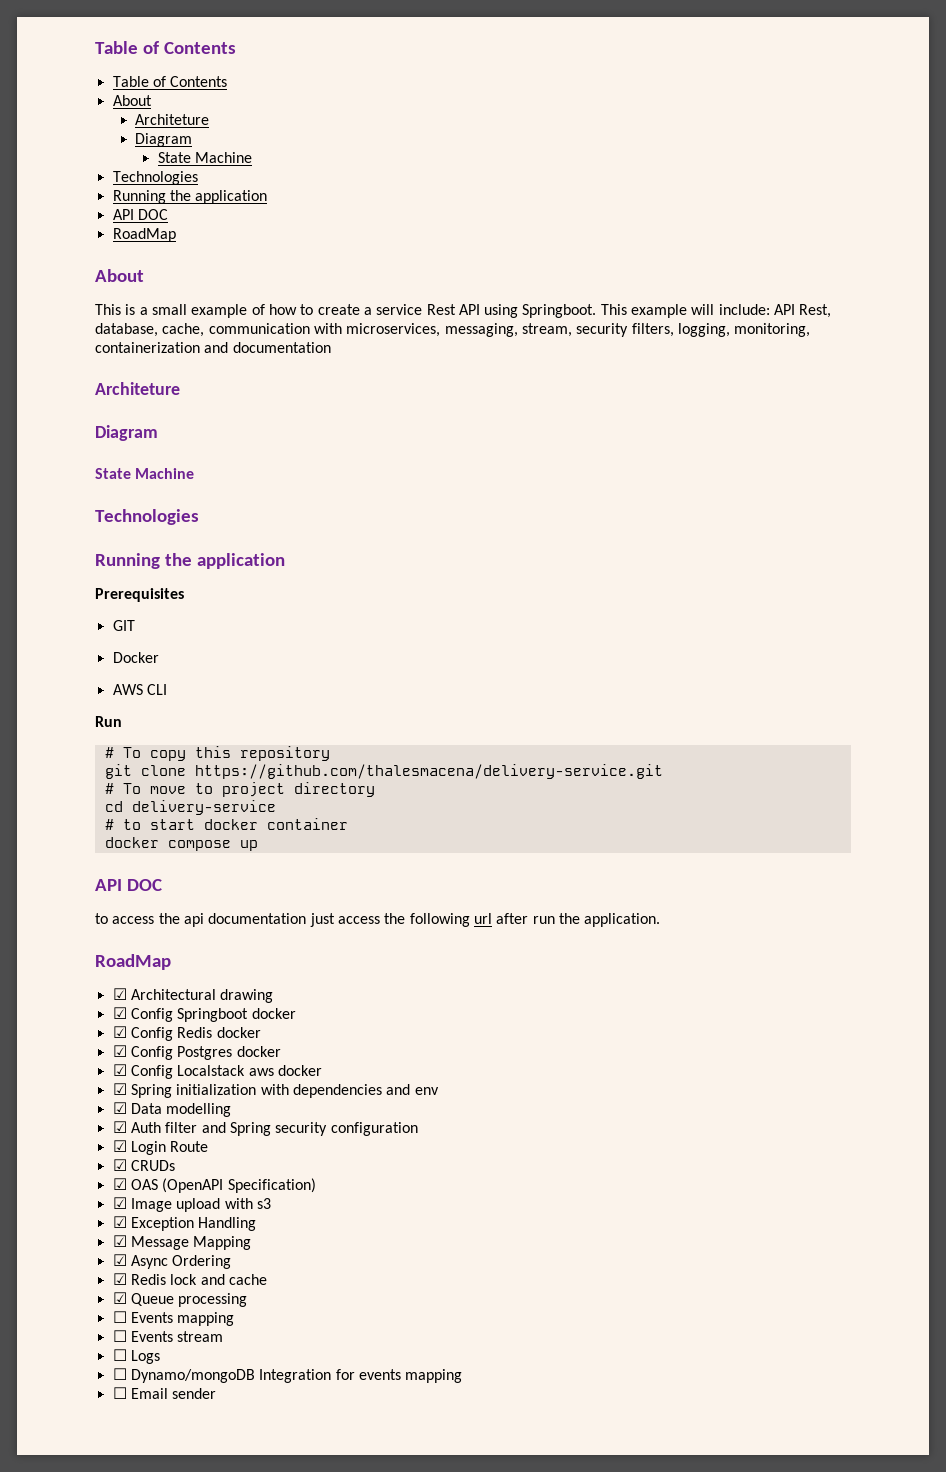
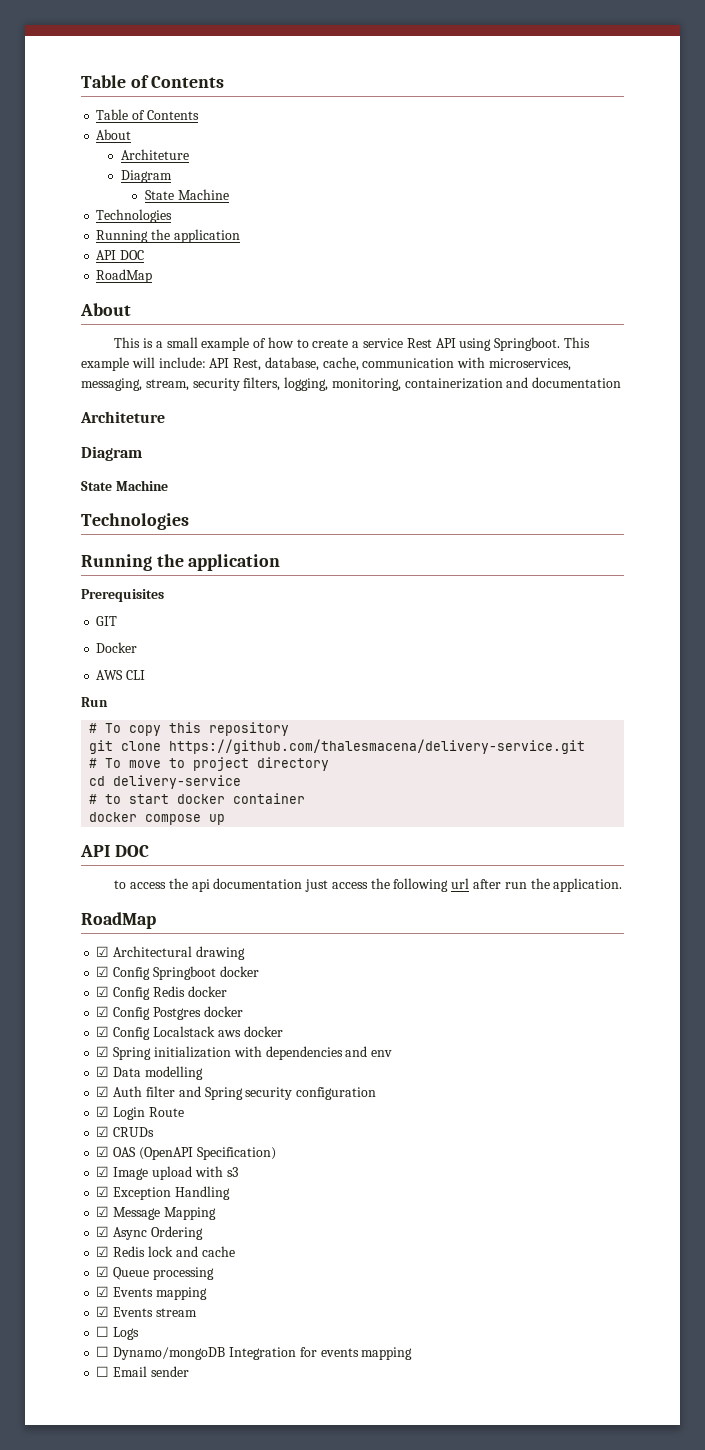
- ☐ Events mapping
+ ☑ Events mapping
- ☐ Events stream
+ ☑ Events stream

